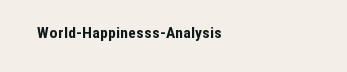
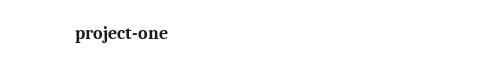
- World-Happinesss-Analysis
+ project-one

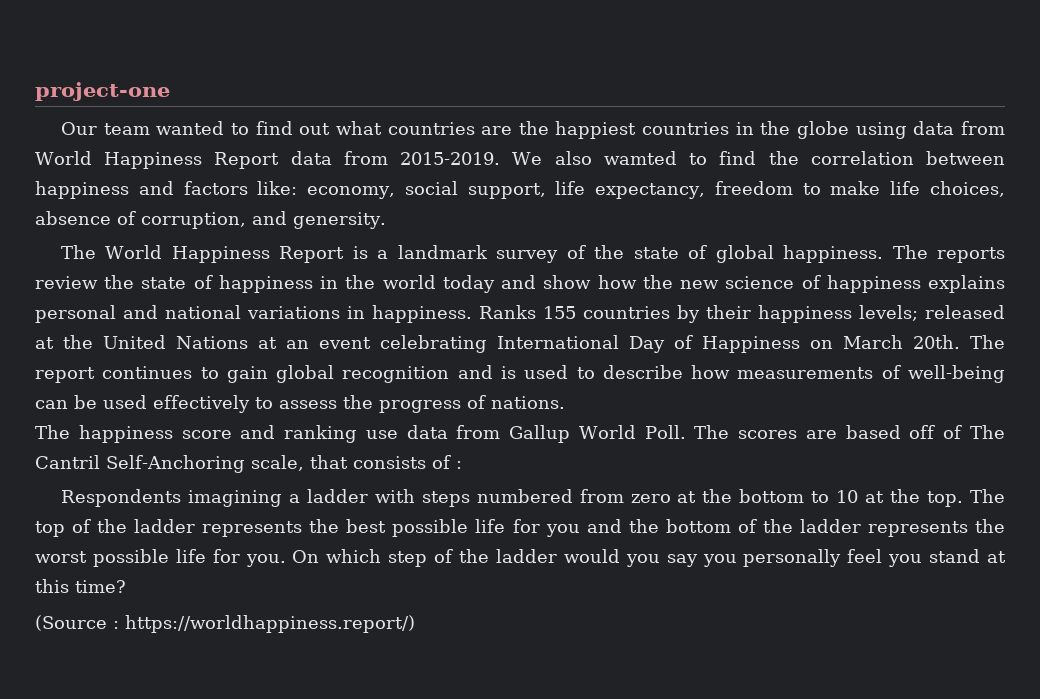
+ Our team wanted to find out what countries are the happiest countries in the globe using data from World Happiness Report data from 2015-2019. We also wamted to find the correlation between happiness and factors like: economy, social support, life expectancy, freedom to make life choices, absence of corruption, and genersity.
+ The World Happiness Report is a landmark survey of the state of global happiness. The reports review the state of happiness in the world today and show how the new science of happiness explains personal and national variations in happiness. Ranks 155 countries by their happiness levels; released at the United Nations at an event celebrating International Day of Happiness on March 20th. The report continues to gain global recognition and is used to describe how measurements of well-being can be used effectively to assess the progress of nations.
+ The happiness score and ranking use data from Gallup World Poll. The scores are based off of The Cantril Self-Anchoring scale, that consists of :
+ Respondents imagining a ladder with steps numbered from zero at the bottom to 10 at the top. The top of the ladder represents the best possible life for you and the bottom of the ladder represents the worst possible life for you. On which step of the ladder would you say you personally feel you stand at this time?
+ (Source : https://worldhappiness.report/)

